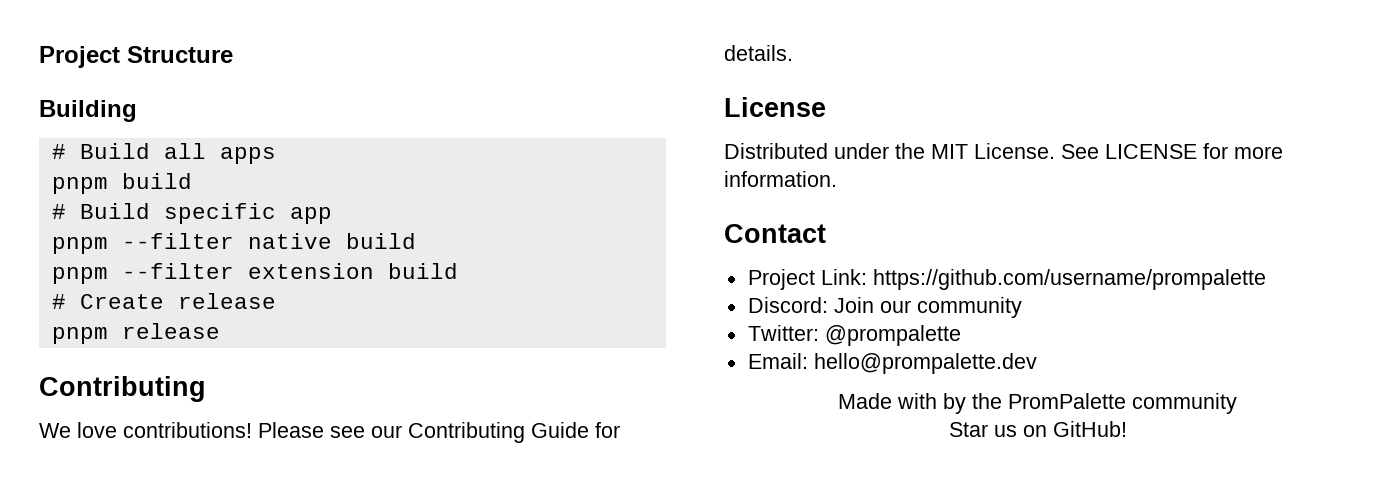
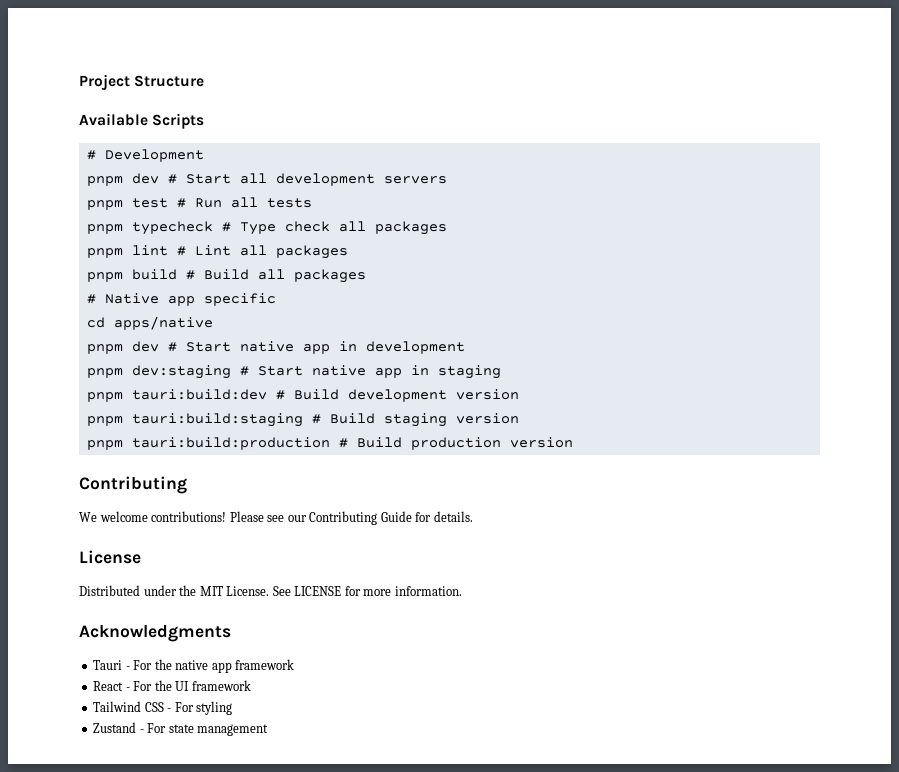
- Building
- # Build all apps
- pnpm build
- # Build specific app
- pnpm --filter native build
- pnpm --filter extension build
- # Create release
- pnpm release
+ Available Scripts
+ # Development
+ pnpm dev # Start all development servers
+ pnpm test # Run all tests
+ pnpm typecheck # Type check all packages
+ pnpm lint # Lint all packages
+ pnpm build # Build all packages
+ # Native app specific
+ cd apps/native
+ pnpm dev # Start native app in development
+ pnpm dev:staging # Start native app in staging
+ pnpm tauri:build:dev # Build development version
+ pnpm tauri:build:staging # Build staging version
+ pnpm tauri:build:production # Build production version
- We love contributions!
+ We welcome contributions!
- Contact
- Project Link: https://github.com/username/prompalette
- Discord: Join our community
- Twitter: @prompalette
- Email: hello@prompalette.dev
- Made with by the PromPalette community
- Star us on GitHub!
+ Acknowledgments
+ Tauri - For the native app framework
+ React - For the UI framework
+ Tailwind CSS - For styling
+ Zustand - For state management

